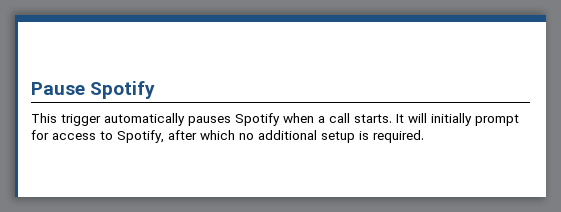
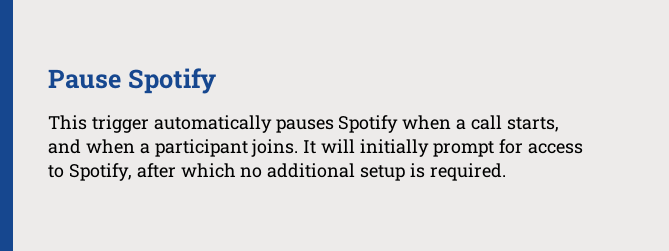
- This trigger automatically pauses Spotify when a call starts.
+ This trigger automatically pauses Spotify when a call starts, and when a participant joins.

